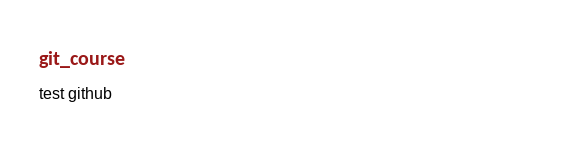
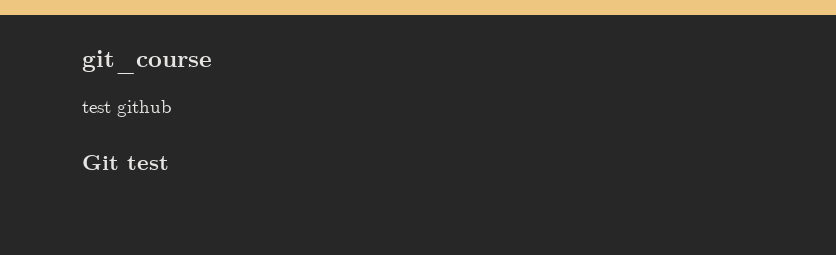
+ Git test

